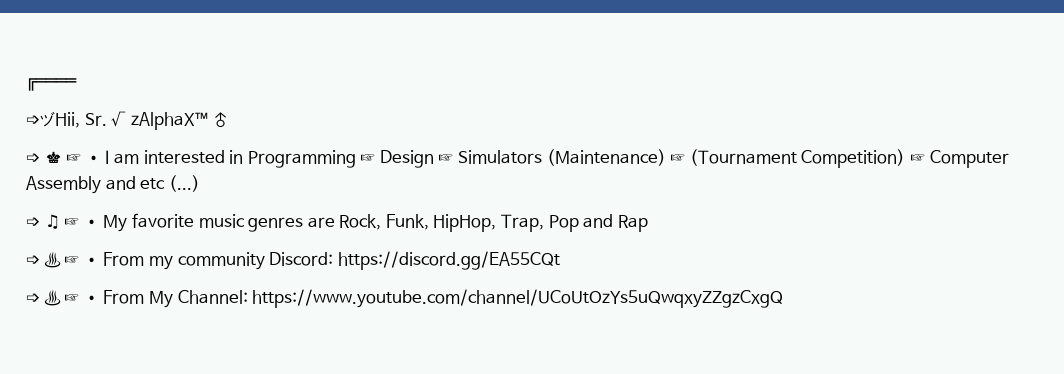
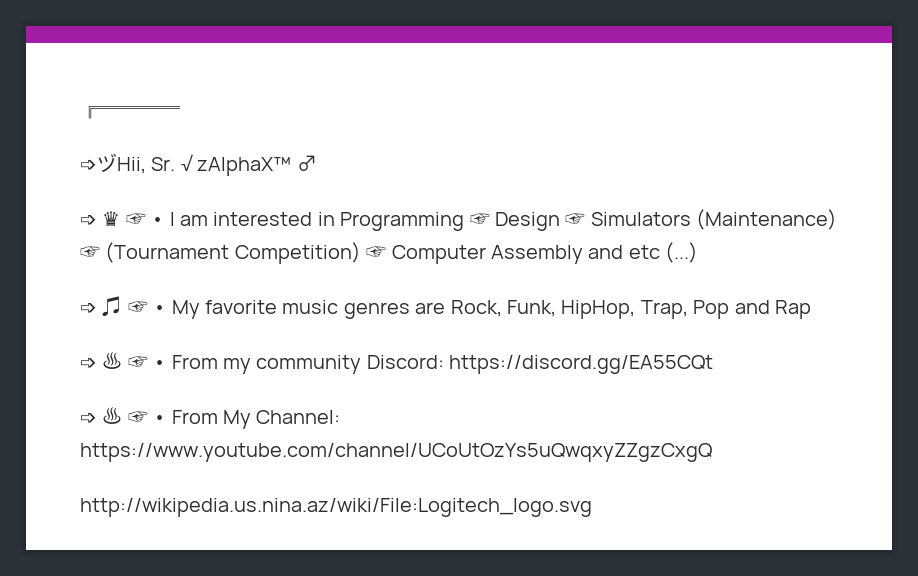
+ http://wikipedia.us.nina.az/wiki/File:Logitech_logo.svg

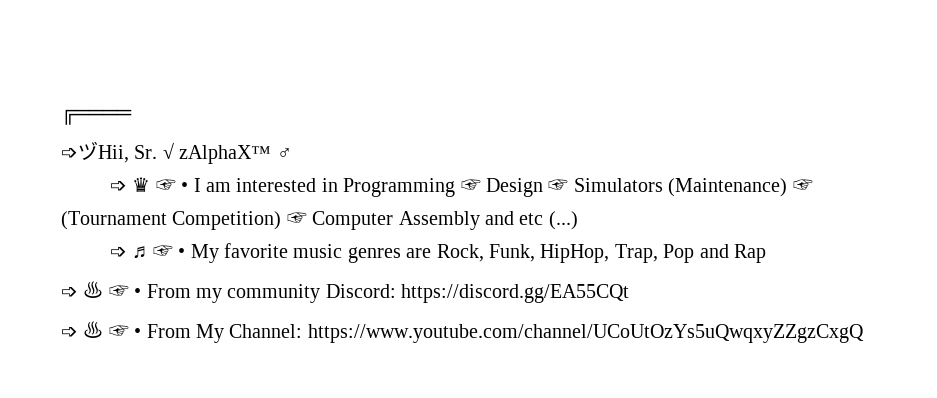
- http://wikipedia.us.nina.az/wiki/File:Logitech_logo.svg

